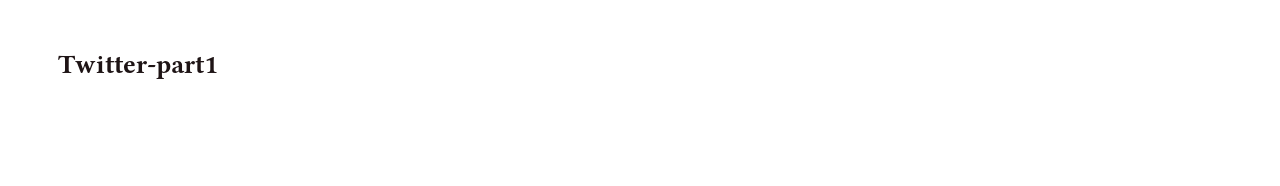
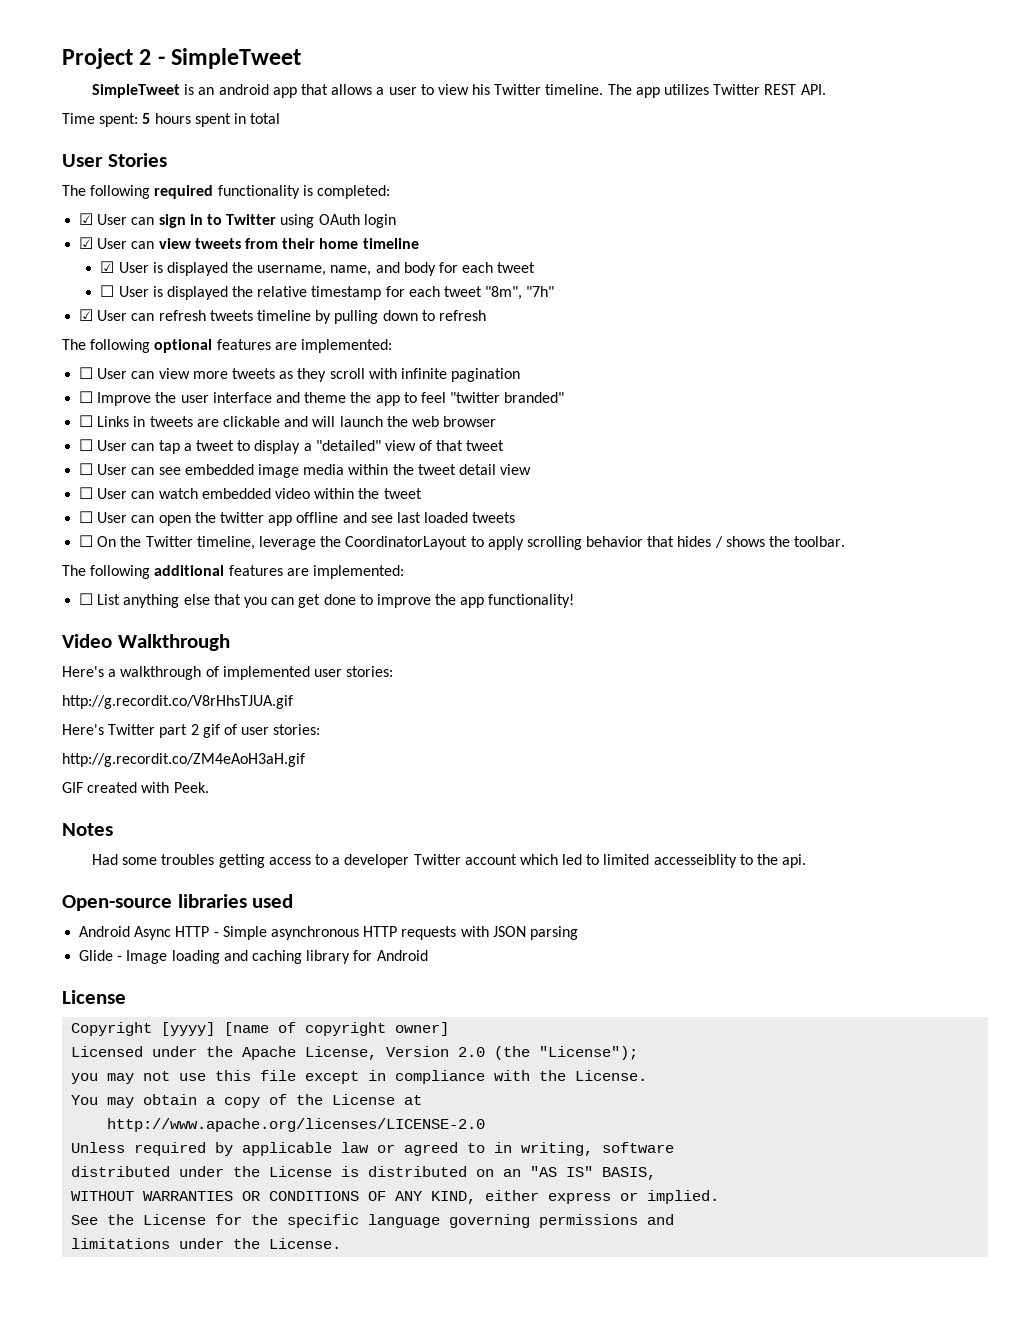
- Twitter-part1
+ Project 2 - SimpleTweet
+ SimpleTweet is an android app that allows a user to view his Twitter timeline. The app utilizes Twitter REST API.
+ Time spent: 5 hours spent in total
+ User Stories
+ The following required functionality is completed:
+ ☑ User can sign in to Twitter using OAuth login
+ ☑ User can view tweets from their home timeline
+ ☑ User is displayed the username, name, and body for each tweet
+ ☐ User is displayed the relative timestamp for each tweet "8m", "7h"
+ ☑ User can refresh tweets timeline by pulling down to refresh
+ The following optional features are implemented:
+ ☐ User can view more tweets as they scroll with infinite pagination
+ ☐ Improve the user interface and theme the app to feel "twitter branded"
+ ☐ Links in tweets are clickable and will launch the web browser
+ ☐ User can tap a tweet to display a "detailed" view of that tweet
+ ☐ User can see embedded image media within the tweet detail view
+ ☐ User can watch embedded video within the tweet
+ ☐ User can open the twitter app offline and see last loaded tweets
+ ☐ On the Twitter timeline, leverage the CoordinatorLayout to apply scrolling behavior that hides / shows the toolbar.
+ The following additional features are implemented:
+ ☐ List anything else that you can get done to improve the app functionality!
+ Video Walkthrough
+ Here's a walkthrough of implemented user stories:
+ http://g.recordit.co/V8rHhsTJUA.gif
+ Here's Twitter part 2 gif of user stories:
+ http://g.recordit.co/ZM4eAoH3aH.gif
+ GIF created with Peek.
+ Notes
+ Had some troubles getting access to a developer Twitter account which led to limited accesseiblity to the api.
+ Open-source libraries used
+ Android Async HTTP - Simple asynchronous HTTP requests with JSON parsing
+ Glide - Image loading and caching library for Android
+ License
+ Copyright [yyyy] [name of copyright owner]
+ Licensed under the Apache License, Version 2.0 (the "License");
+ you may not use this file except in compliance with the License.
+ You may obtain a copy of the License at
+ http://www.apache.org/licenses/LICENSE-2.0
+ Unless required by applicable law or agreed to in writing, software
+ distributed under the License is distributed on an "AS IS" BASIS,
+ WITHOUT WARRANTIES OR CONDITIONS OF ANY KIND, either express or implied.
+ See the License for the specific language governing permissions and
+ limitations under the License.

